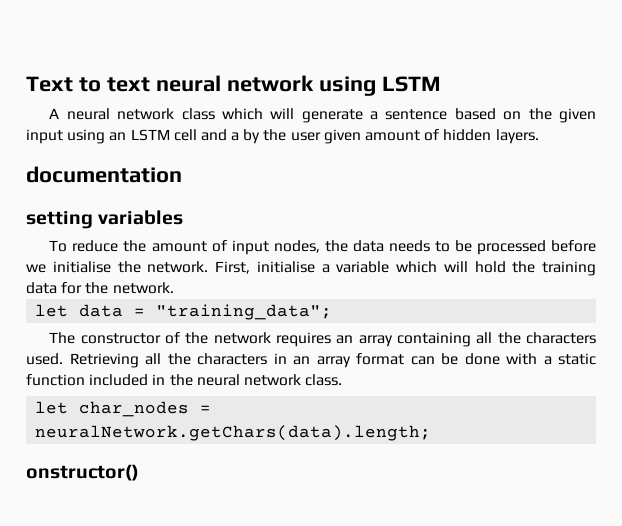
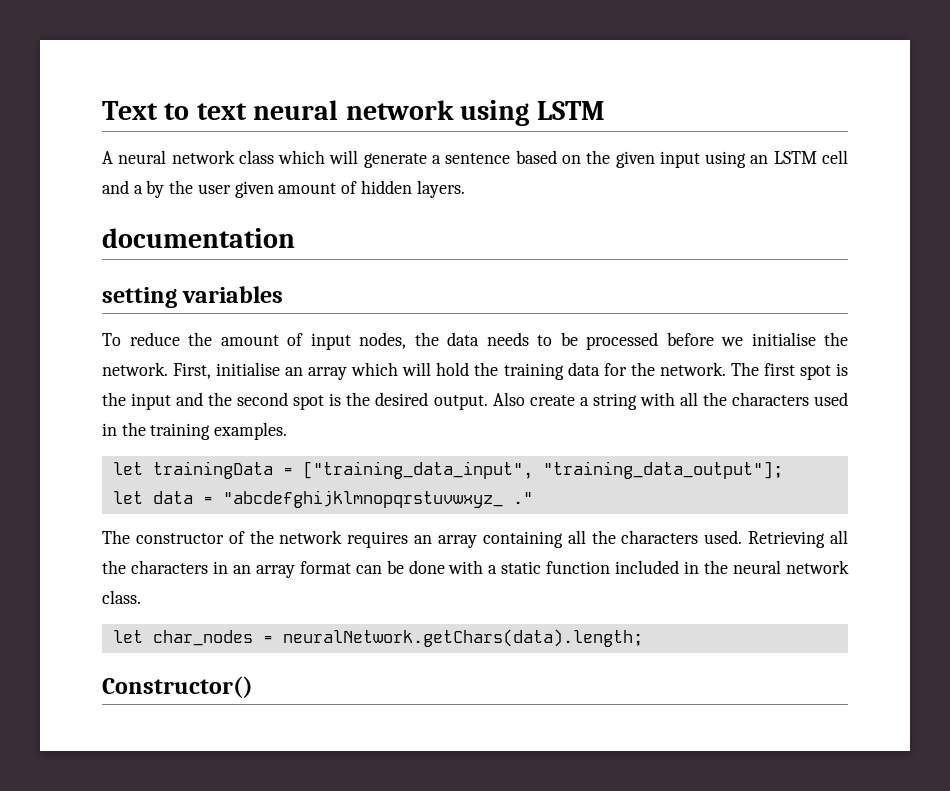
- First, initialise a variable which will hold the training data for the network.
+ First, initialise an array which will hold the training data for the network. The first spot is the input and the second spot is the desired output. Also create a string with all the characters used in the training examples.
+ let trainingData = ["training_data_input", "training_data_output"];
- let data = "training_data";
+ let data = "abcdefghijklmnopqrstuvwxyz_ ."
- onstructor()
+ Constructor()

